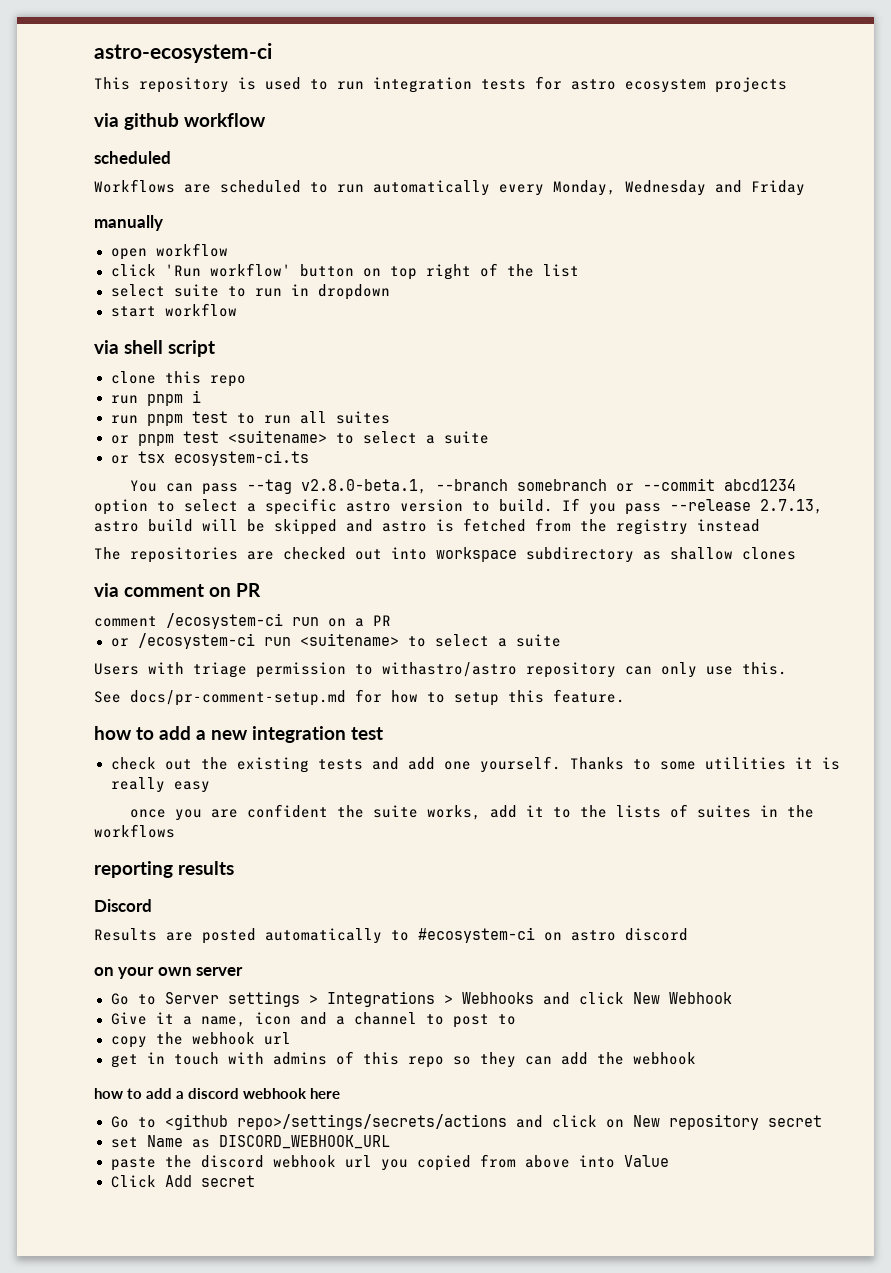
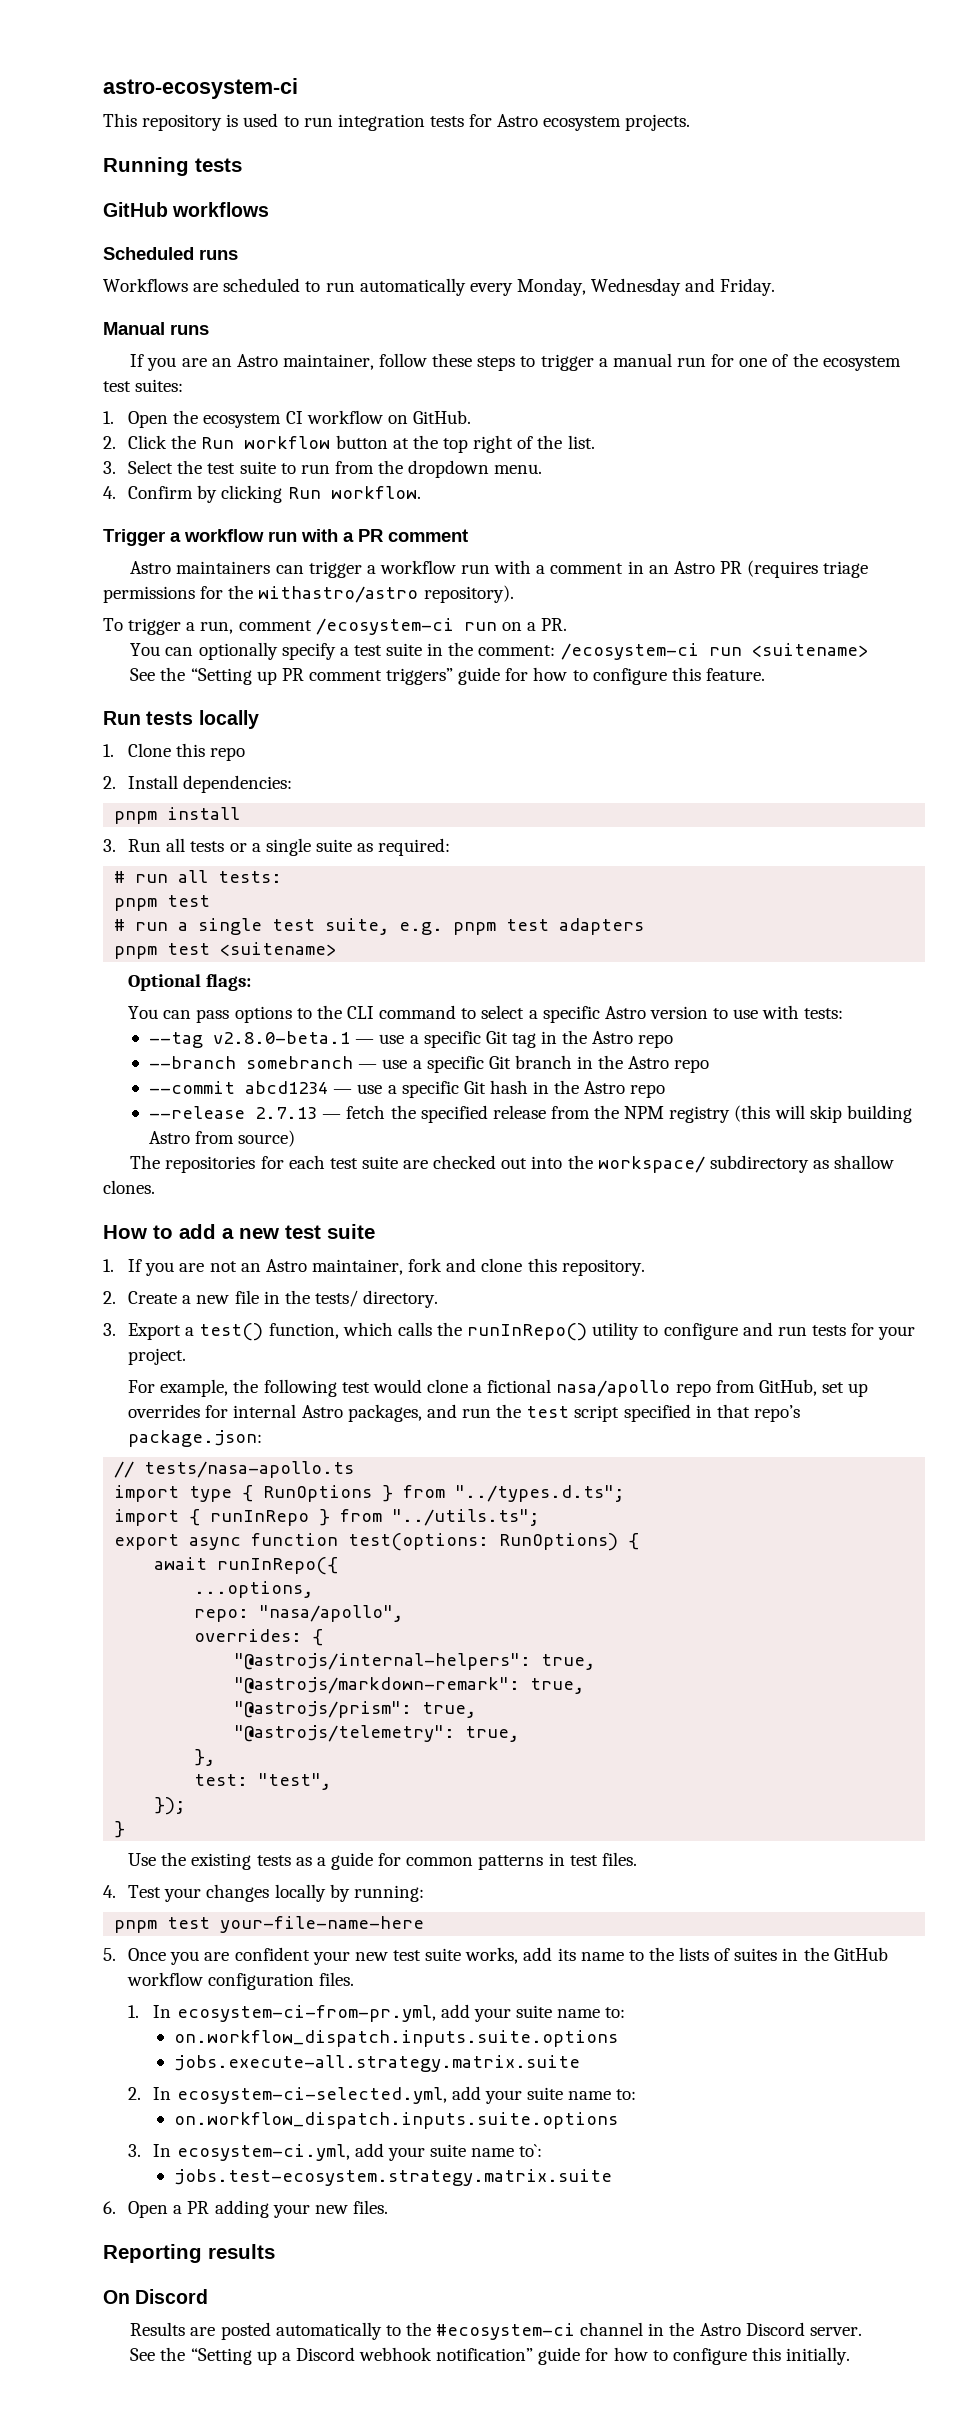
- This repository is used to run integration tests for astro ecosystem projects
- via github workflow
- scheduled
+ This repository is used to run integration tests for Astro ecosystem projects.
+ Running tests
+ GitHub workflows
+ Scheduled runs
- Workflows are scheduled to run automatically every Monday, Wednesday and Friday
- manually
- open workflow
- click 'Run workflow' button on top right of the list
- select suite to run in dropdown
- start workflow
- via shell script
- clone this repo
- run pnpm i
- run pnpm test to run all suites
- or pnpm test <suitename> to select a suite
- or tsx ecosystem-ci.ts
- You can pass --tag v2.8.0-beta.1, --branch somebranch or --commit abcd1234 option to select a specific astro version to build. If you pass --release 2.7.13, astro build will be skipped and astro is fetched from the registry instead
- The repositories are checked out into workspace subdirectory as shallow clones
- via comment on PR
- comment /ecosystem-ci run on a PR
- or /ecosystem-ci run <suitename> to select a suite
- Users with triage permission to withastro/astro repository can only use this.
- See docs/pr-comment-setup.md for how to setup this feature.
- how to add a new integration test
- check out the existing tests and add one yourself. Thanks to some utilities it is really easy
- once you are confident the suite works, add it to the lists of suites in the workflows
- reporting results
+ Workflows are scheduled to run automatically every Monday, Wednesday and Friday.
+ Manual runs
+ If you are an Astro maintainer, follow these steps to trigger a manual run for one of the ecosystem test suites:
+ 1. Open the ecosystem CI workflow on GitHub.
+ 2. Click the Run workflow button at the top right of the list.
+ 3. Select the test suite to run from the dropdown menu.
+ 4. Confirm by clicking Run workflow.
+ Trigger a workflow run with a PR comment
+ Astro maintainers can trigger a workflow run with a comment in an Astro PR (requires triage permissions for the withastro/astro repository).
+ To trigger a run, comment /ecosystem-ci run on a PR.
+ You can optionally specify a test suite in the comment: /ecosystem-ci run <suitename>
+ See the “Setting up PR comment triggers” guide for how to configure this feature.
+ Run tests locally
+ 1. Clone this repo
+ 2. Install dependencies:
+ pnpm install
+ 3. Run all tests or a single suite as required:
+ # run all tests:
+ pnpm test
+ # run a single test suite, e.g. pnpm test adapters
+ pnpm test <suitename>
+ Optional flags:
+ You can pass options to the CLI command to select a specific Astro version to use with tests:
+ --tag v2.8.0-beta.1 — use a specific Git tag in the Astro repo
+ --branch somebranch — use a specific Git branch in the Astro repo
+ --commit abcd1234 — use a specific Git hash in the Astro repo
+ --release 2.7.13 — fetch the specified release from the NPM registry (this will skip building Astro from source)
+ The repositories for each test suite are checked out into the workspace/ subdirectory as shallow clones.
+ How to add a new test suite
+ 1. If you are not an Astro maintainer, fork and clone this repository.
+ 2. Create a new file in the tests/ directory.
+ 3. Export a test() function, which calls the runInRepo() utility to configure and run tests for your project.
+ For example, the following test would clone a fictional nasa/apollo repo from GitHub, set up overrides for internal Astro packages, and run the test script specified in that repo’s package.json:
+ // tests/nasa-apollo.ts
+ import type { RunOptions } from "../types.d.ts";
+ import { runInRepo } from "../utils.ts";
+ export async function test(options: RunOptions) {
+ await runInRepo({
+ ...options,
+ repo: "nasa/apollo",
+ overrides: {
+ "@astrojs/internal-helpers": true,
+ "@astrojs/markdown-remark": true,
+ "@astrojs/prism": true,
+ "@astrojs/telemetry": true,
+ },
+ test: "test",
+ });
+ }
+ Use the existing tests as a guide for common patterns in test files.
+ 4. Test your changes locally by running:
+ pnpm test your-file-name-here
+ 5. Once you are confident your new test suite works, add its name to the lists of suites in the GitHub workflow configuration files.
+ 1. In ecosystem-ci-from-pr.yml, add your suite name to:
+ on.workflow_dispatch.inputs.suite.options
+ jobs.execute-all.strategy.matrix.suite
+ 2. In ecosystem-ci-selected.yml, add your suite name to:
+ on.workflow_dispatch.inputs.suite.options
+ 3. In ecosystem-ci.yml, add your suite name to`:
+ jobs.test-ecosystem.strategy.matrix.suite
+ 6. Open a PR adding your new files.
+ Reporting results
- Discord
+ On Discord
- Results are posted automatically to #ecosystem-ci on astro discord
- on your own server
- Go to Server settings > Integrations > Webhooks and click New Webhook
- Give it a name, icon and a channel to post to
- copy the webhook url
- get in touch with admins of this repo so they can add the webhook
- how to add a discord webhook here
- Go to <github repo>/settings/secrets/actions and click on New repository secret
- set Name as DISCORD_WEBHOOK_URL
- paste the discord webhook url you copied from above into Value
- Click Add secret
+ Results are posted automatically to the #ecosystem-ci channel in the Astro Discord server.
+ See the “Setting up a Discord webhook notification” guide for how to configure this initially.

